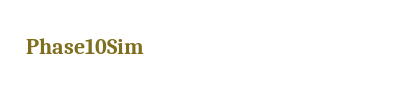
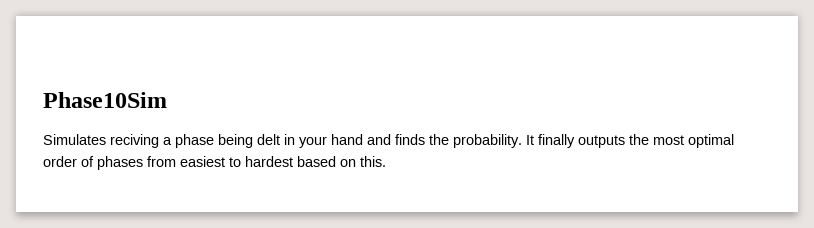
+ Simulates reciving a phase being delt in your hand and finds the probability. It finally outputs the most optimal order of phases from easiest to hardest based on this.

